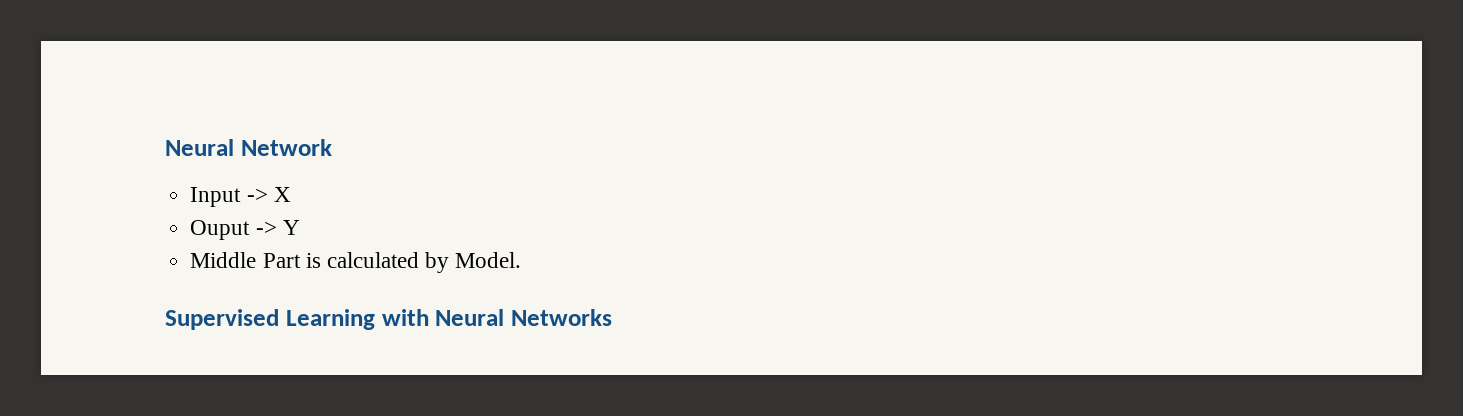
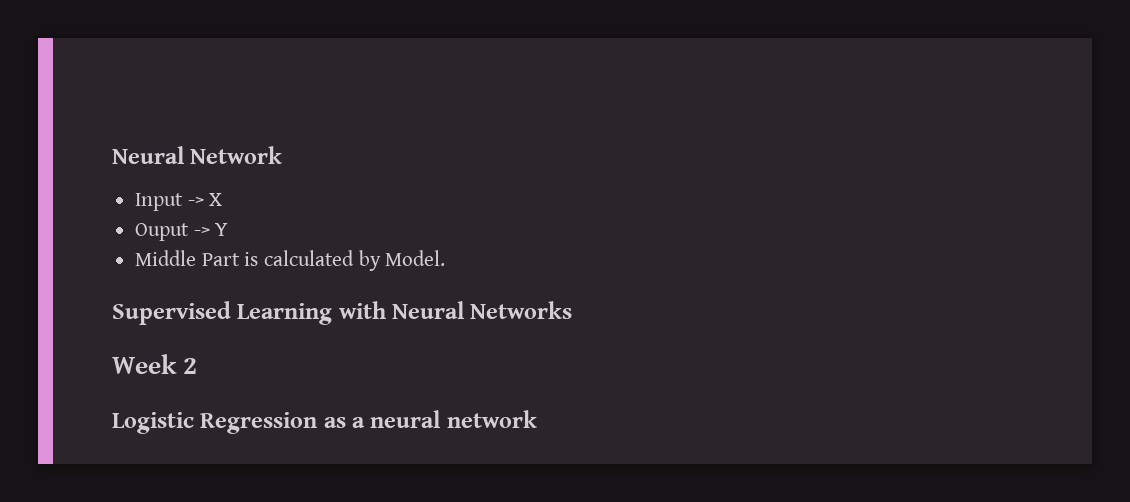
+ Week 2
+ Logistic Regression as a neural network

